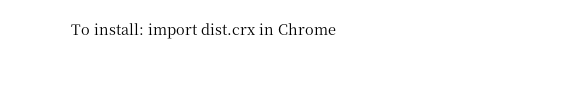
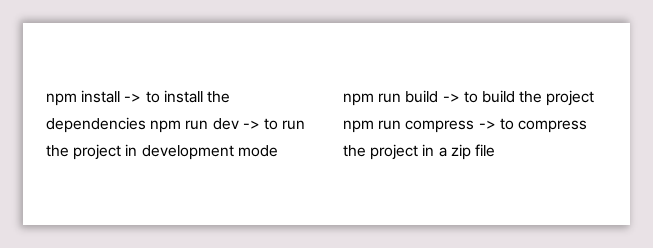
- To install: import dist.crx in Chrome
+ npm install -> to install the dependencies npm run dev -> to run the project in development mode npm run build -> to build the project npm run compress -> to compress the project in a zip file

